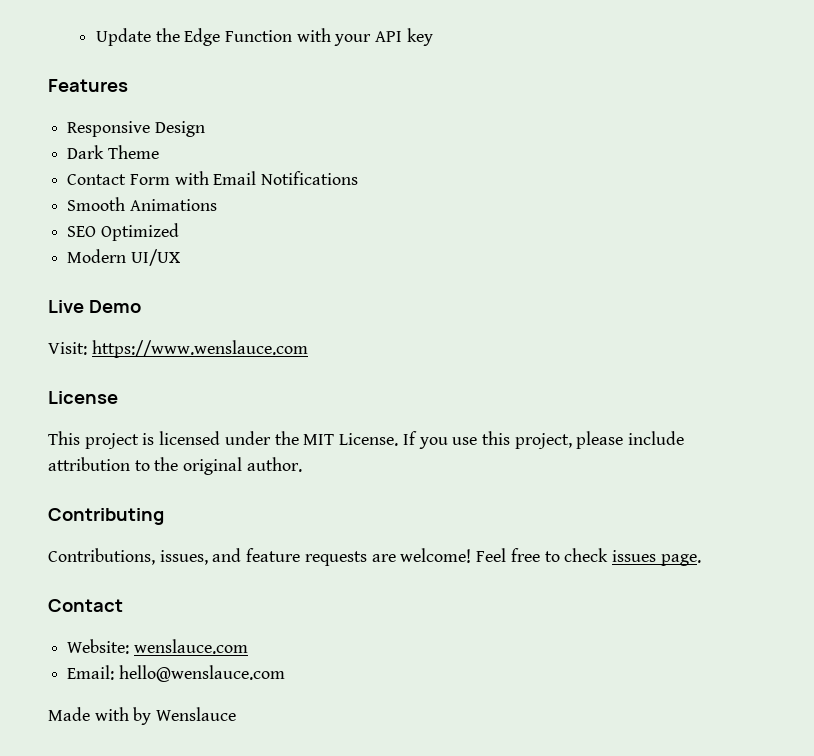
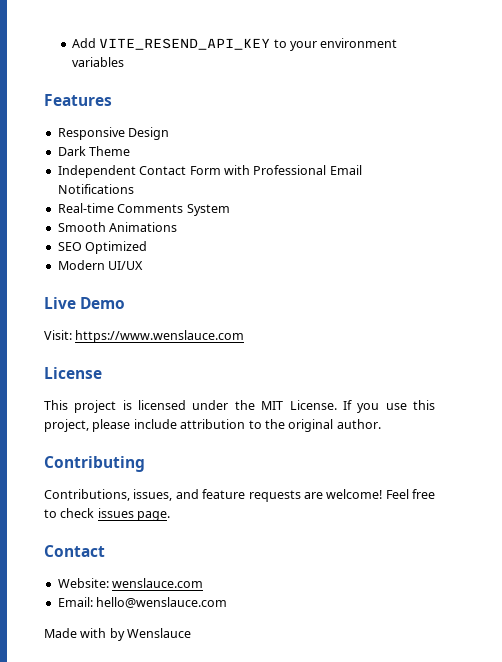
- Update the Edge Function with your API key
+ Add VITE_RESEND_API_KEY to your environment variables
- Contact Form with Email Notifications
+ Independent Contact Form with Professional Email Notifications
+ Real-time Comments System

